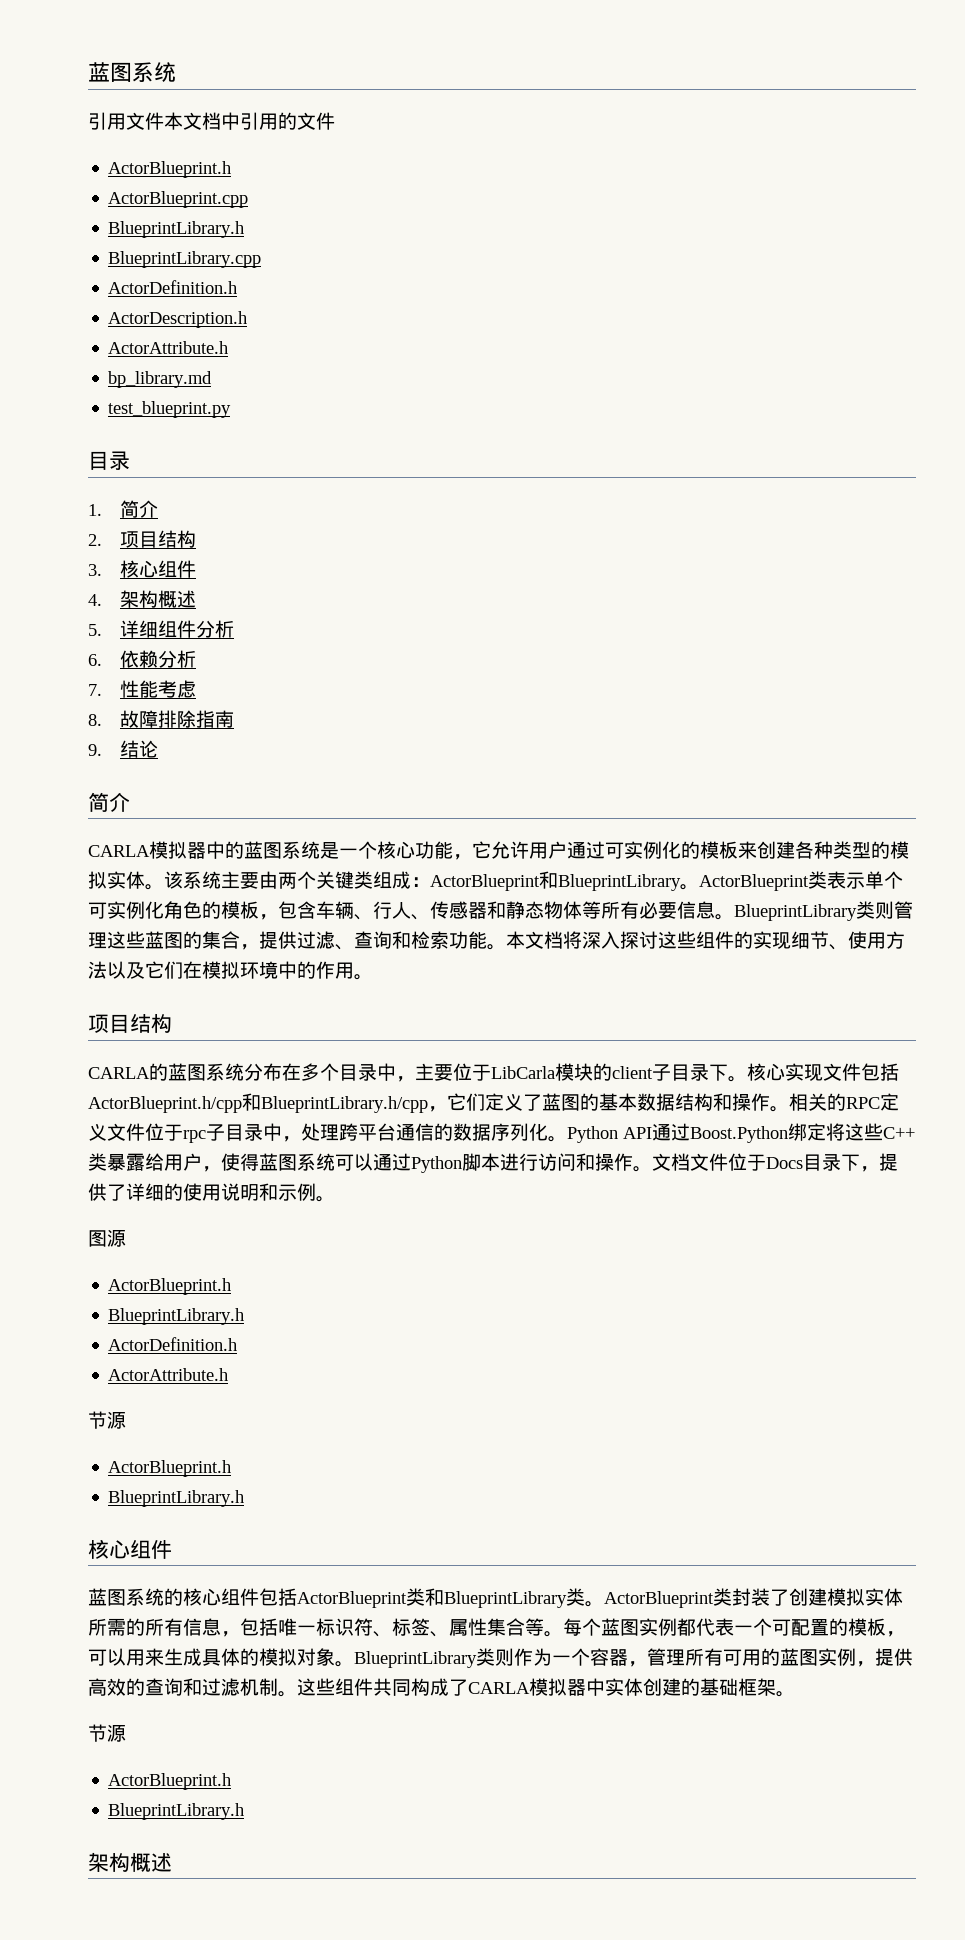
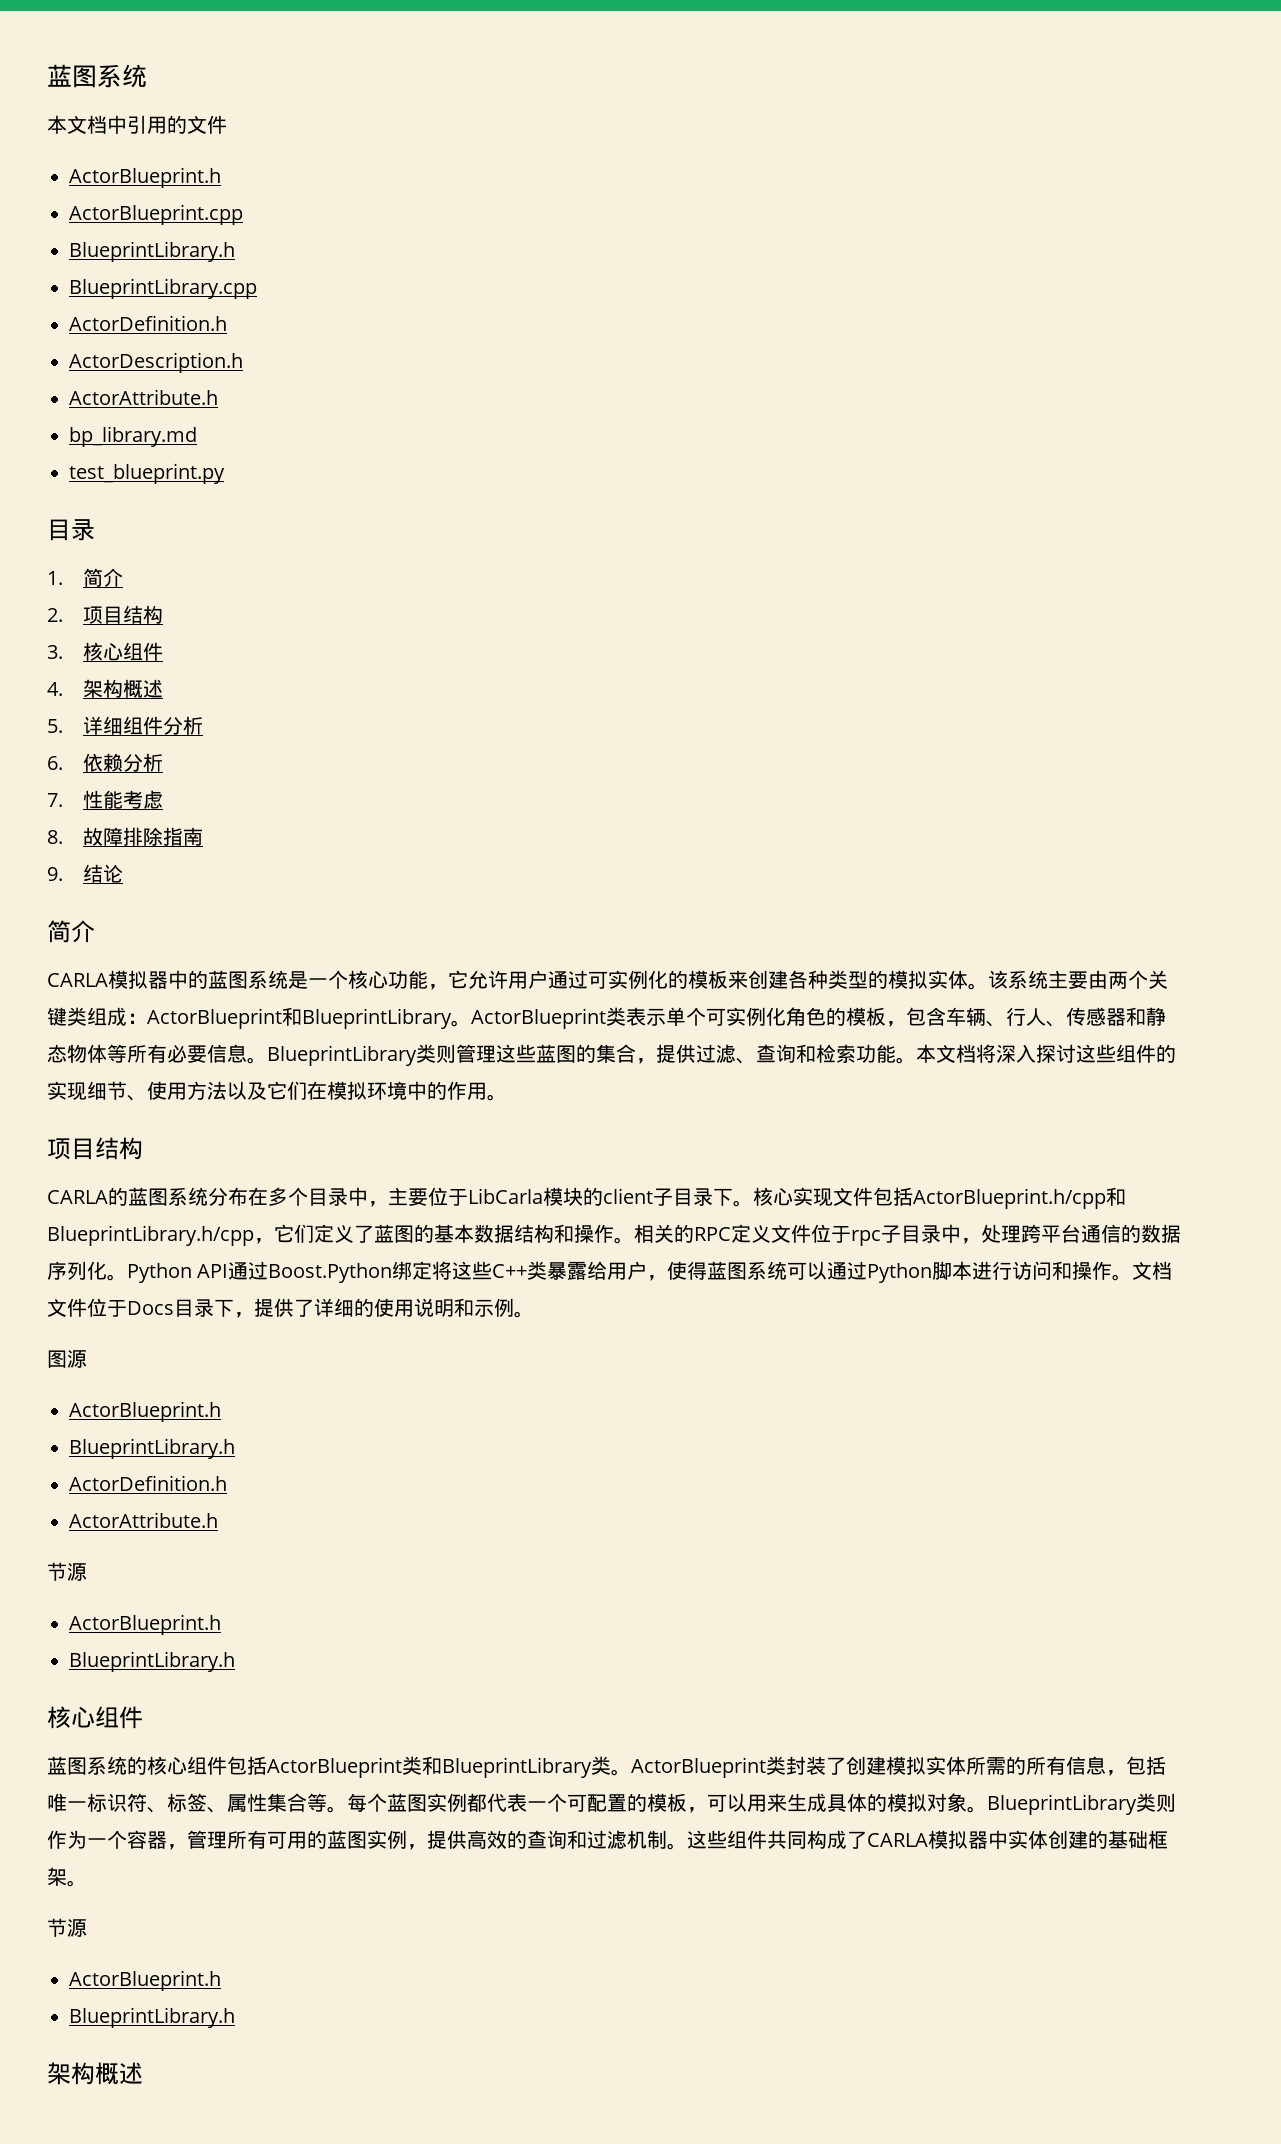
- 引用文件本文档中引用的文件
+ 本文档中引用的文件

